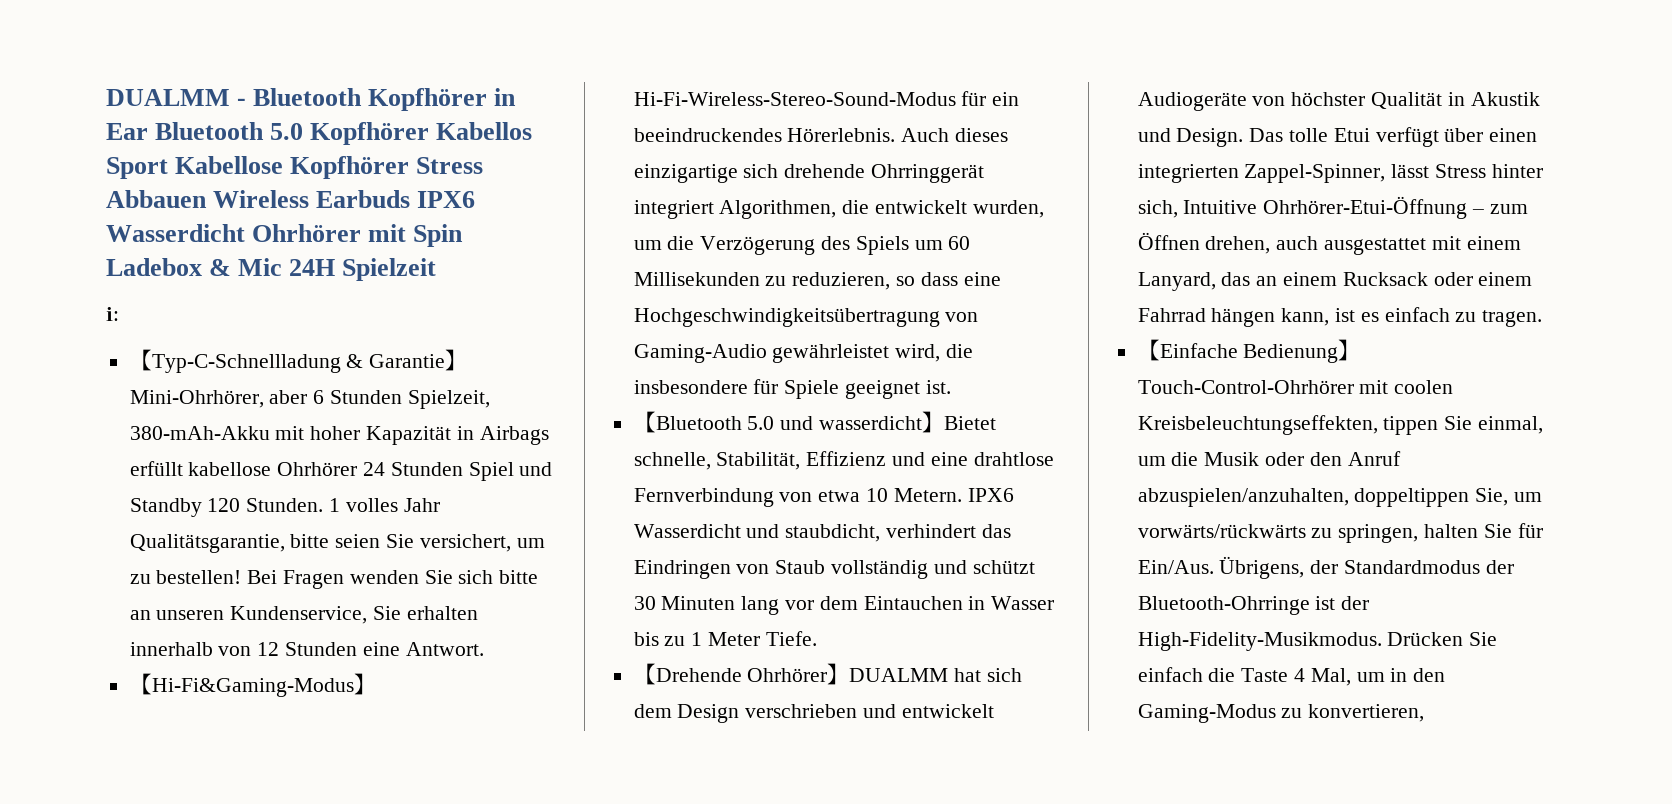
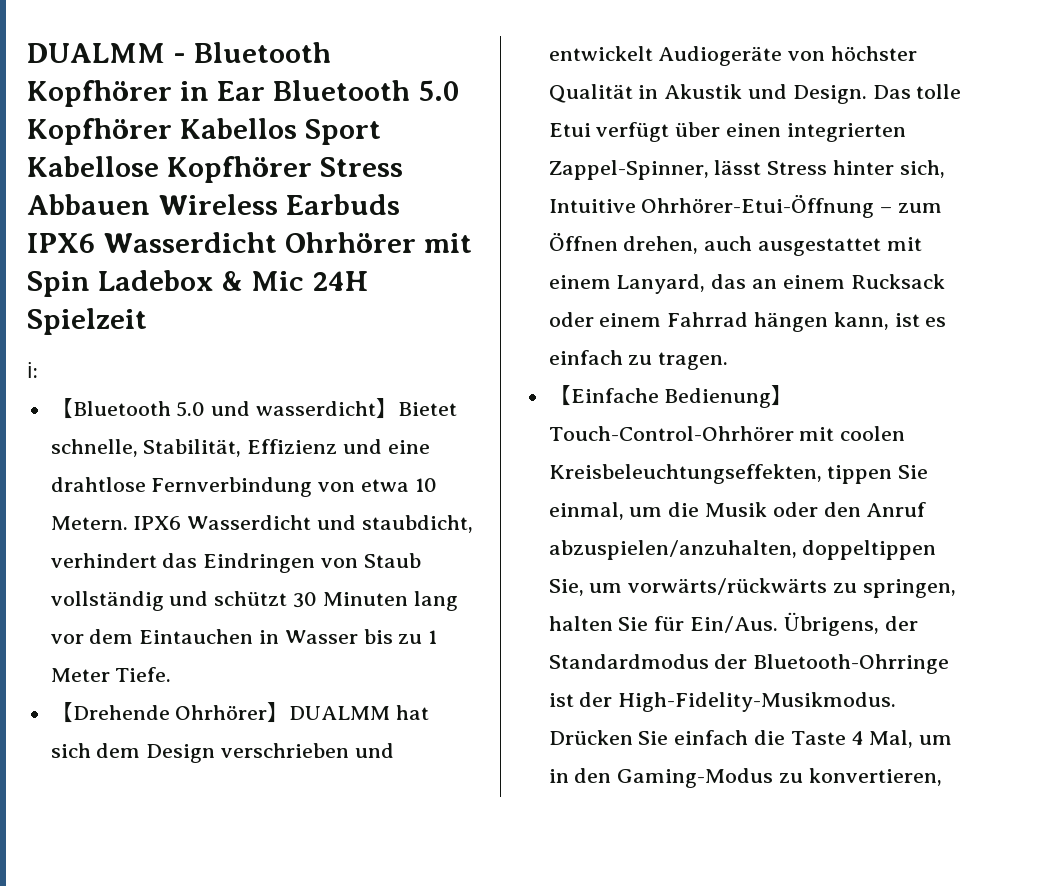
- 【Typ-C-Schnellladung & Garantie】Mini-Ohrhörer, aber 6 Stunden Spielzeit, 380-mAh-Akku mit hoher Kapazität in Airbags erfüllt kabellose Ohrhörer 24 Stunden Spiel und Standby 120 Stunden. 1 volles Jahr Qualitätsgarantie, bitte seien Sie versichert, um zu bestellen! Bei Fragen wenden Sie sich bitte an unseren Kundenservice, Sie erhalten innerhalb von 12 Stunden eine Antwort.
- 【Hi-Fi&Gaming-Modus】Hi-Fi-Wireless-Stereo-Sound-Modus für ein beeindruckendes Hörerlebnis. Auch dieses einzigartige sich drehende Ohrringgerät integriert Algorithmen, die entwickelt wurden, um die Verzögerung des Spiels um 60 Millisekunden zu reduzieren, so dass eine Hochgeschwindigkeitsübertragung von Gaming-Audio gewährleistet wird, die insbesondere für Spiele geeignet ist.

